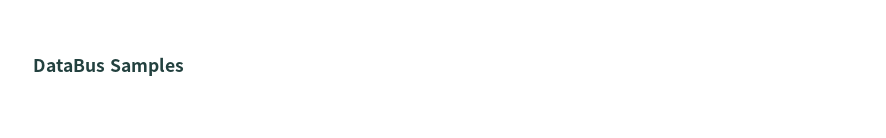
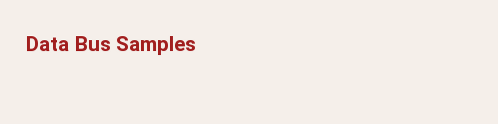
- DataBus Samples
+ Data Bus Samples

